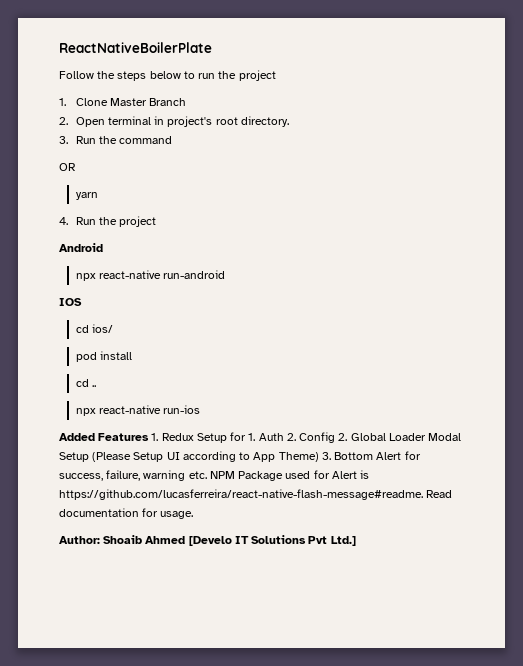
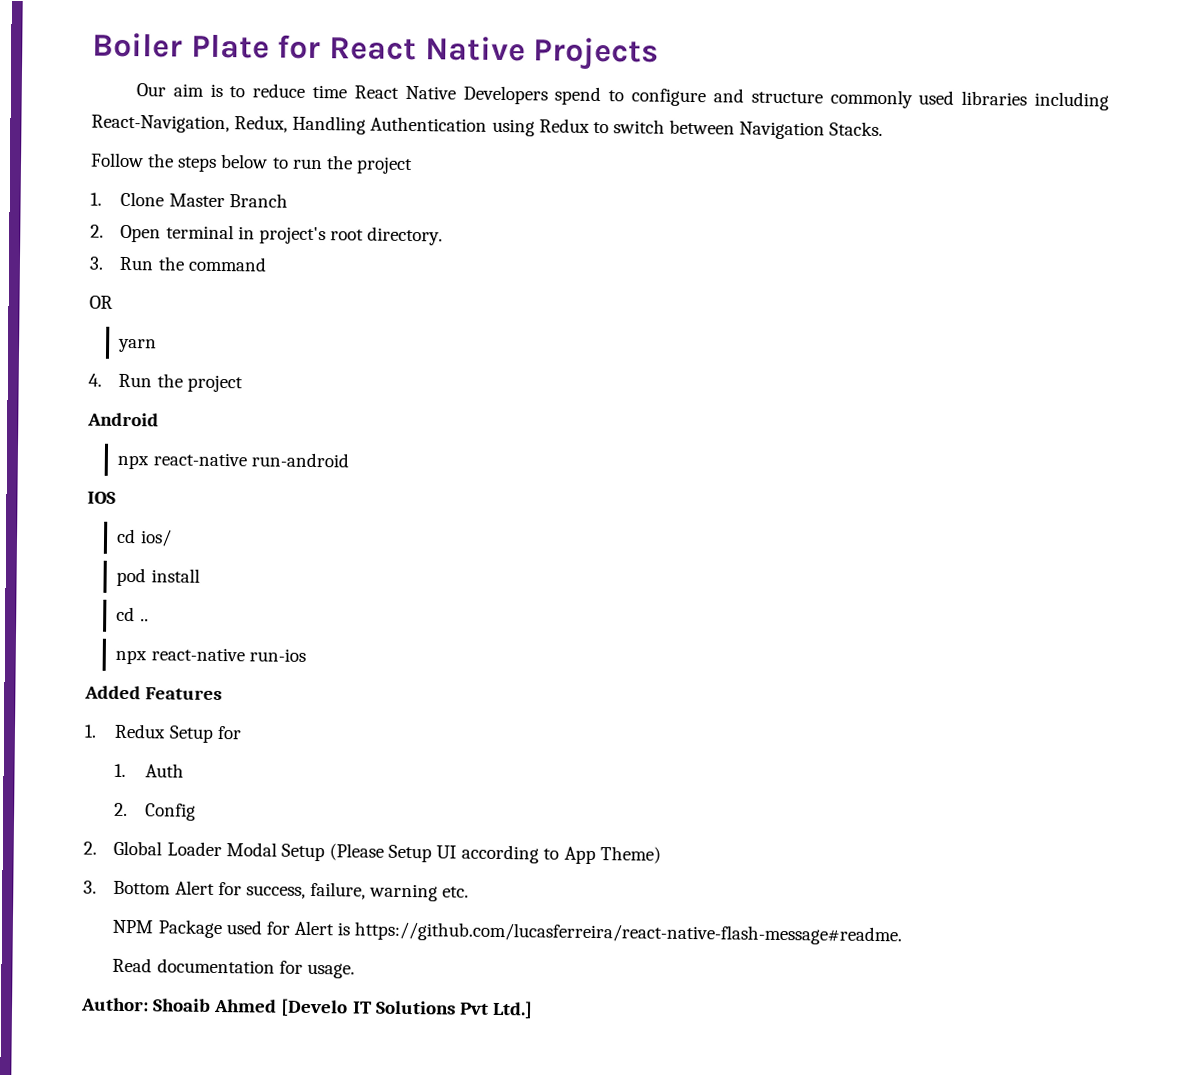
- ReactNativeBoilerPlate
+ Boiler Plate for React Native Projects
+ Our aim is to reduce time React Native Developers spend to configure and structure commonly used libraries including React-Navigation, Redux, Handling Authentication using Redux to switch between Navigation Stacks.
- Added Features 1. Redux Setup for 1. Auth 2. Config 2. Global Loader Modal Setup (Please Setup UI according to App Theme) 3. Bottom Alert for success, failure, warning etc. NPM Package used for Alert is https://github.com/lucasferreira/react-native-flash-message#readme. Read documentation for usage.
+ Added Features
+ 1. Redux Setup for
+ 1. Auth
+ 2. Config
+ 2. Global Loader Modal Setup (Please Setup UI according to App Theme)
+ 3. Bottom Alert for success, failure, warning etc.
+ NPM Package used for Alert is https://github.com/lucasferreira/react-native-flash-message#readme.
+ Read documentation for usage.

